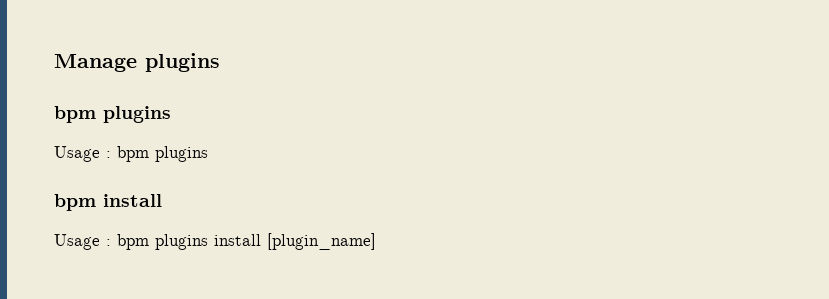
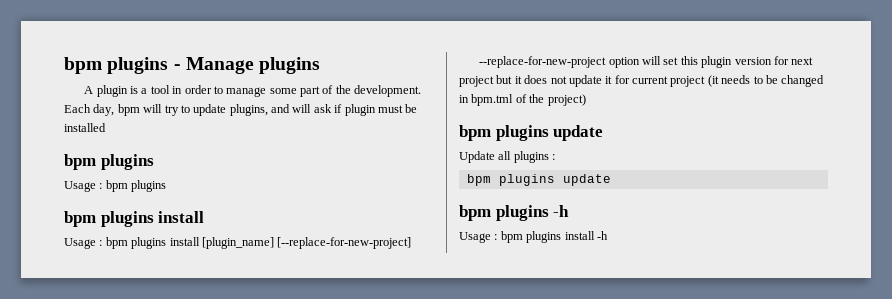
- Manage plugins
+ bpm plugins - Manage plugins
+ A plugin is a tool in order to manage some part of the development. Each day, bpm will try to update plugins, and will ask if plugin must be installed
  bpm plugins
  Usage : bpm plugins
- bpm install
+ bpm plugins install
- Usage : bpm plugins install [plugin_name]
+ Usage : bpm plugins install [plugin_name] [--replace-for-new-project]
+ --replace-for-new-project option will set this plugin version for next project but it does not update it for current project (it needs to be changed in bpm.tml of the project)
+ bpm plugins update
+ Update all plugins :
+ bpm plugins update
+ bpm plugins -h
+ Usage : bpm plugins install -h

